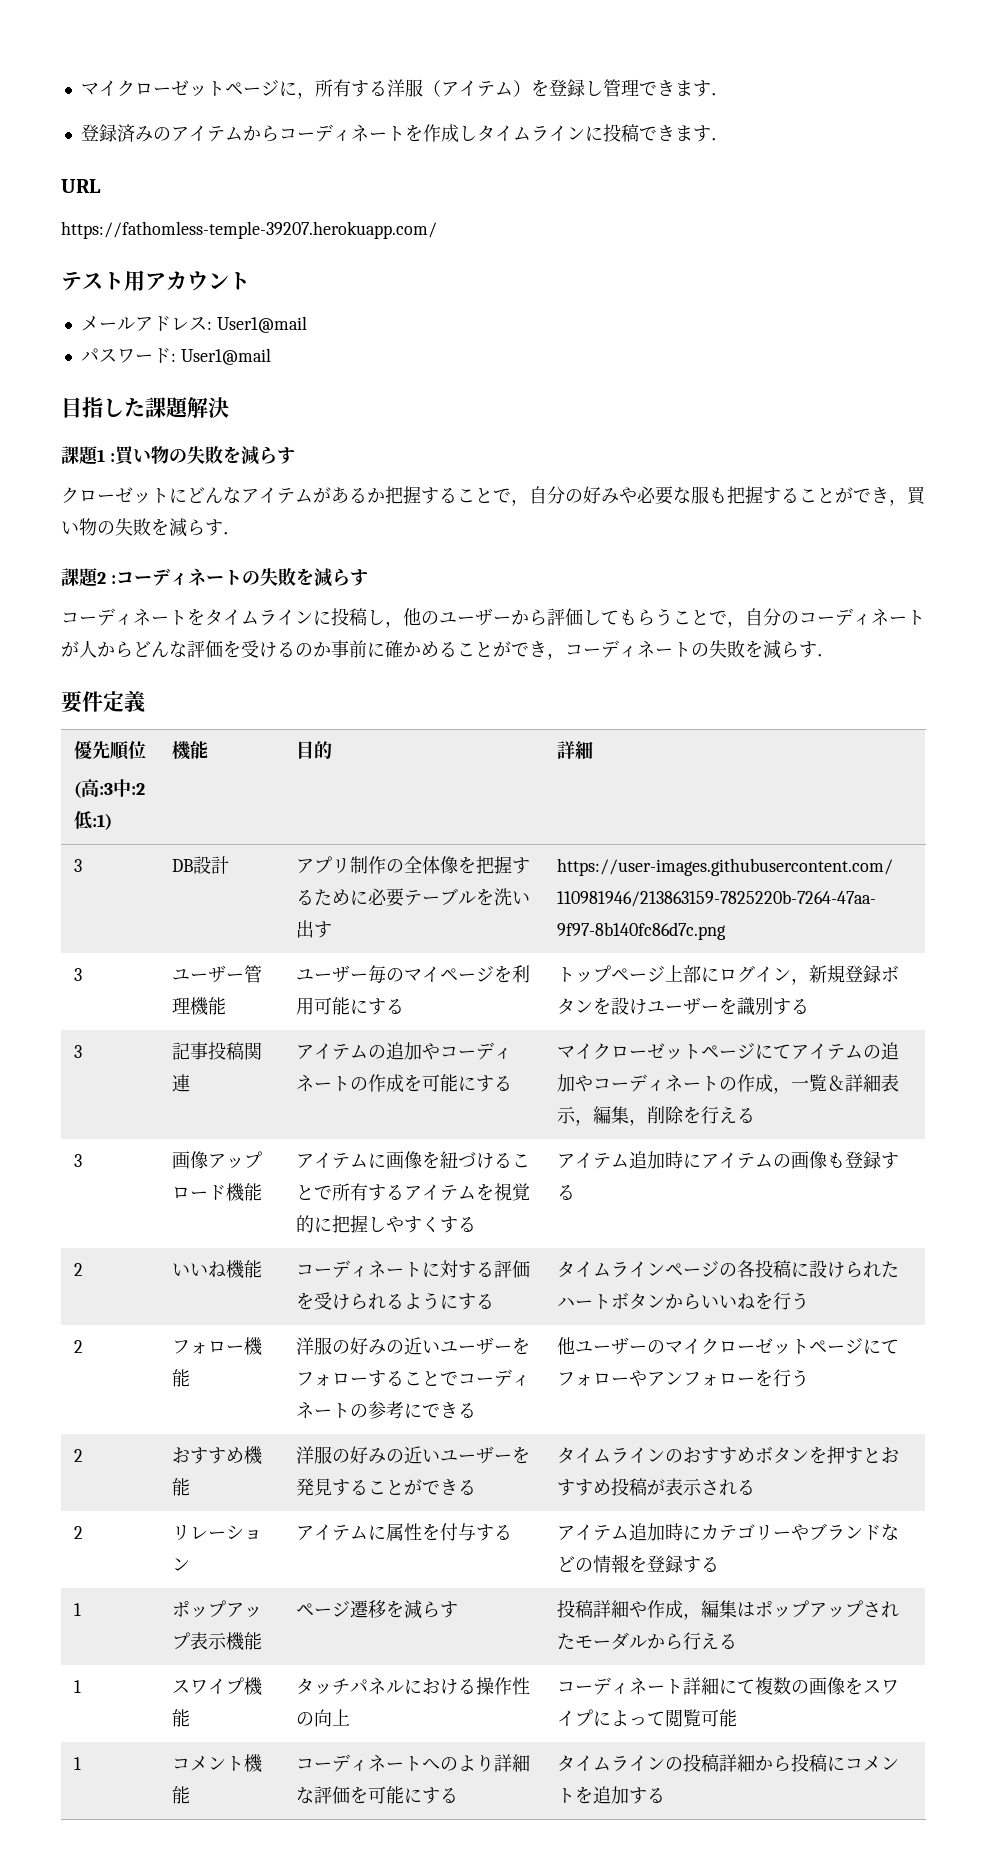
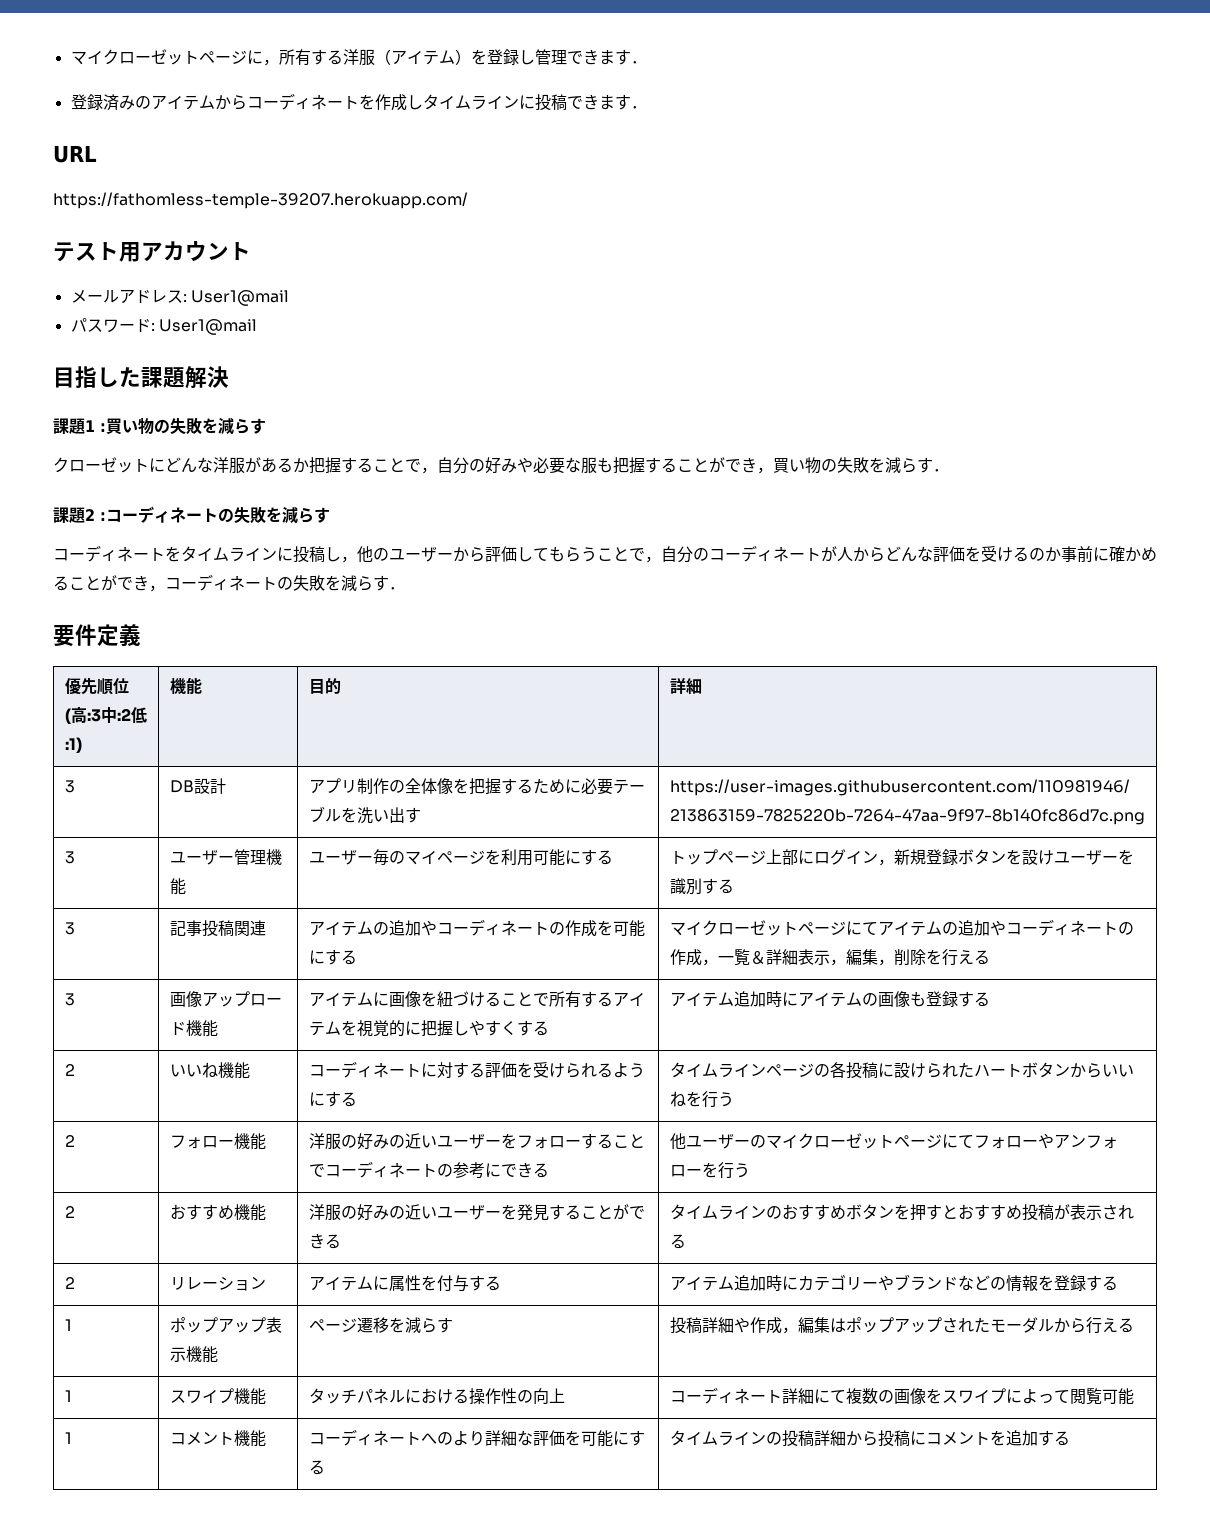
- クローゼットにどんなアイテムがあるか把握することで，自分の好みや必要な服も把握することができ，買い物の失敗を減らす．
+ クローゼットにどんな洋服があるか把握することで，自分の好みや必要な服も把握することができ，買い物の失敗を減らす．

